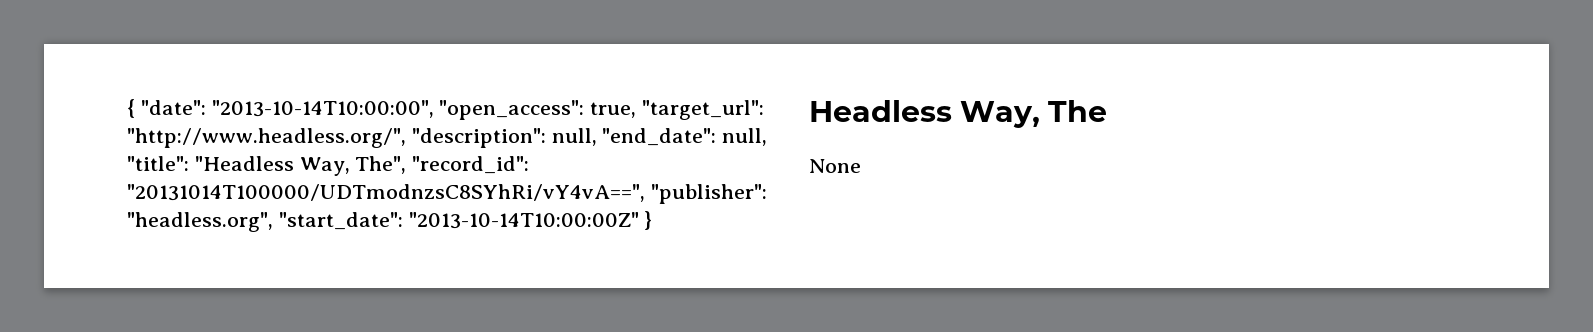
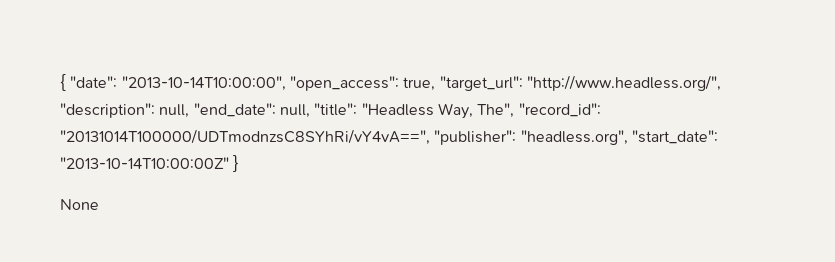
- Headless Way, The

